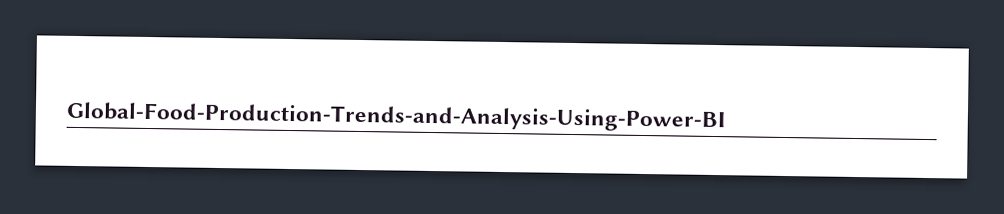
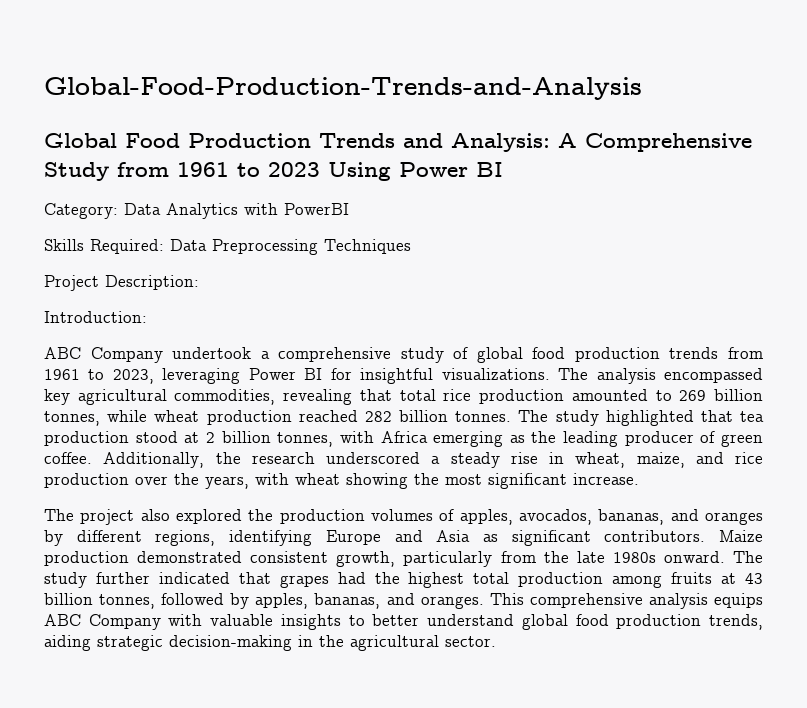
- Global-Food-Production-Trends-and-Analysis-Using-Power-BI
+ Global-Food-Production-Trends-and-Analysis
+ Global Food Production Trends and Analysis: A Comprehensive Study from 1961 to 2023 Using Power BI
+ Category: Data Analytics with PowerBI
+ Skills Required: Data Preprocessing Techniques
+ Project Description:
+ Introduction:
+ ABC Company undertook a comprehensive study of global food production trends from 1961 to 2023, leveraging Power BI for insightful visualizations. The analysis encompassed key agricultural commodities, revealing that total rice production amounted to 269 billion tonnes, while wheat production reached 282 billion tonnes. The study highlighted that tea production stood at 2 billion tonnes, with Africa emerging as the leading producer of green coffee. Additionally, the research underscored a steady rise in wheat, maize, and rice production over the years, with wheat showing the most significant increase.
+ The project also explored the production volumes of apples, avocados, bananas, and oranges by different regions, identifying Europe and Asia as significant contributors. Maize production demonstrated consistent growth, particularly from the late 1980s onward. The study further indicated that grapes had the highest total production among fruits at 43 billion tonnes, followed by apples, bananas, and oranges. This comprehensive analysis equips ABC Company with valuable insights to better understand global food production trends, aiding strategic decision-making in the agricultural sector.

